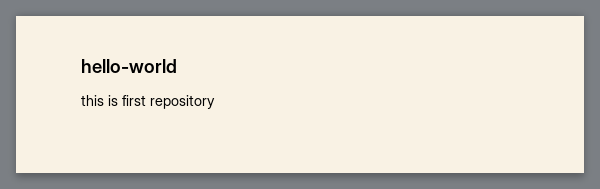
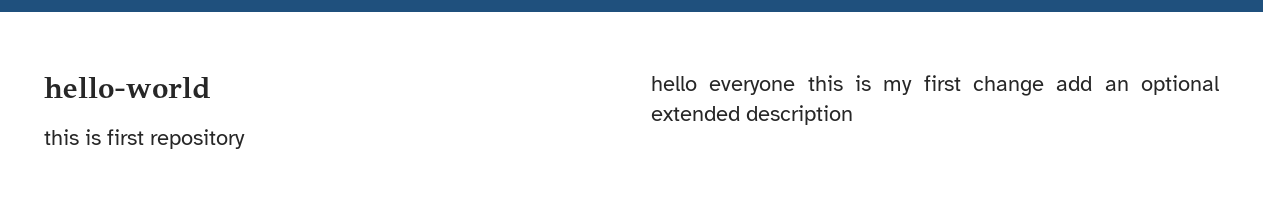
+ hello everyone this is my first change add an optional extended description

